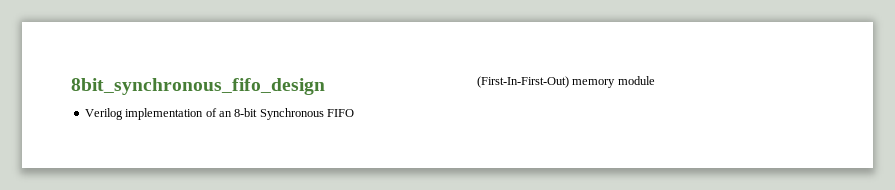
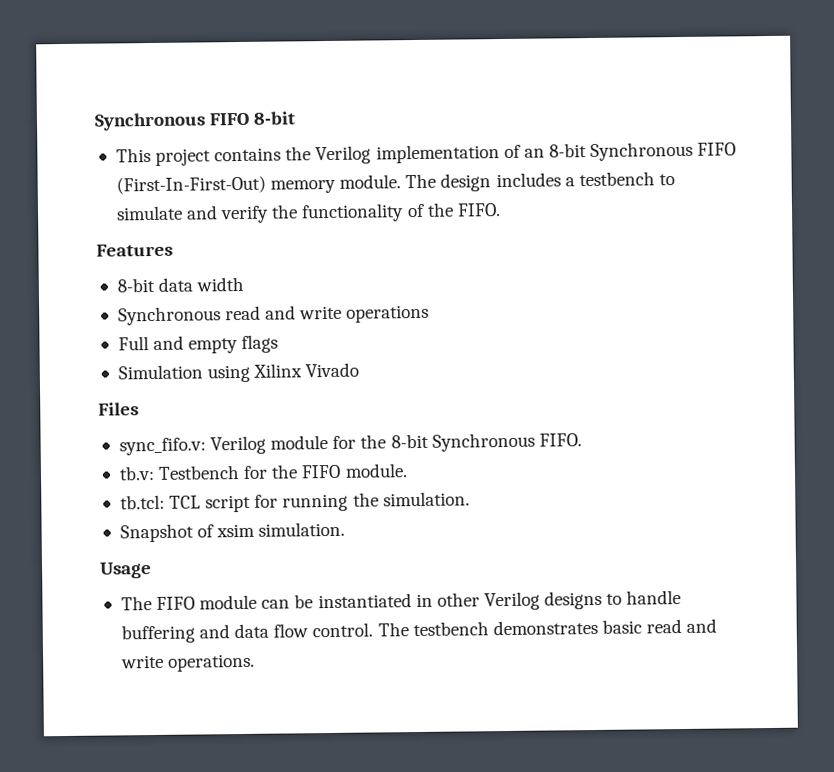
- 8bit_synchronous_fifo_design
- Verilog implementation of an 8-bit Synchronous FIFO (First-In-First-Out) memory module
+ Synchronous FIFO 8-bit
+ This project contains the Verilog implementation of an 8-bit Synchronous FIFO (First-In-First-Out) memory module. The design includes a testbench to simulate and verify the functionality of the FIFO.
+ Features
+ 8-bit data width
+ Synchronous read and write operations
+ Full and empty flags
+ Simulation using Xilinx Vivado
+ Files
+ sync_fifo.v: Verilog module for the 8-bit Synchronous FIFO.
+ tb.v: Testbench for the FIFO module.
+ tb.tcl: TCL script for running the simulation.
+ Snapshot of xsim simulation.
+ Usage
+ The FIFO module can be instantiated in other Verilog designs to handle buffering and data flow control. The testbench demonstrates basic read and write operations.

